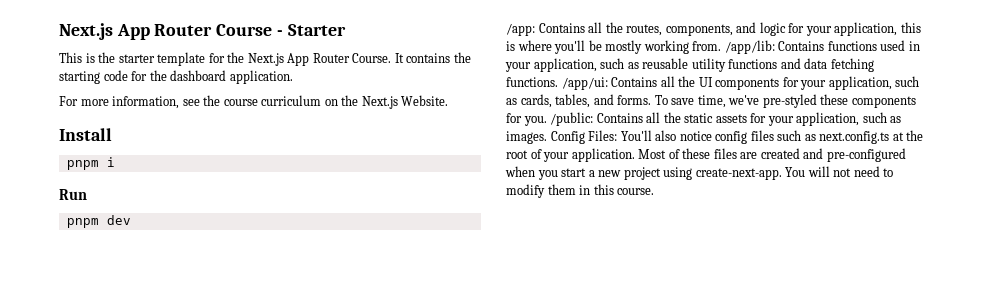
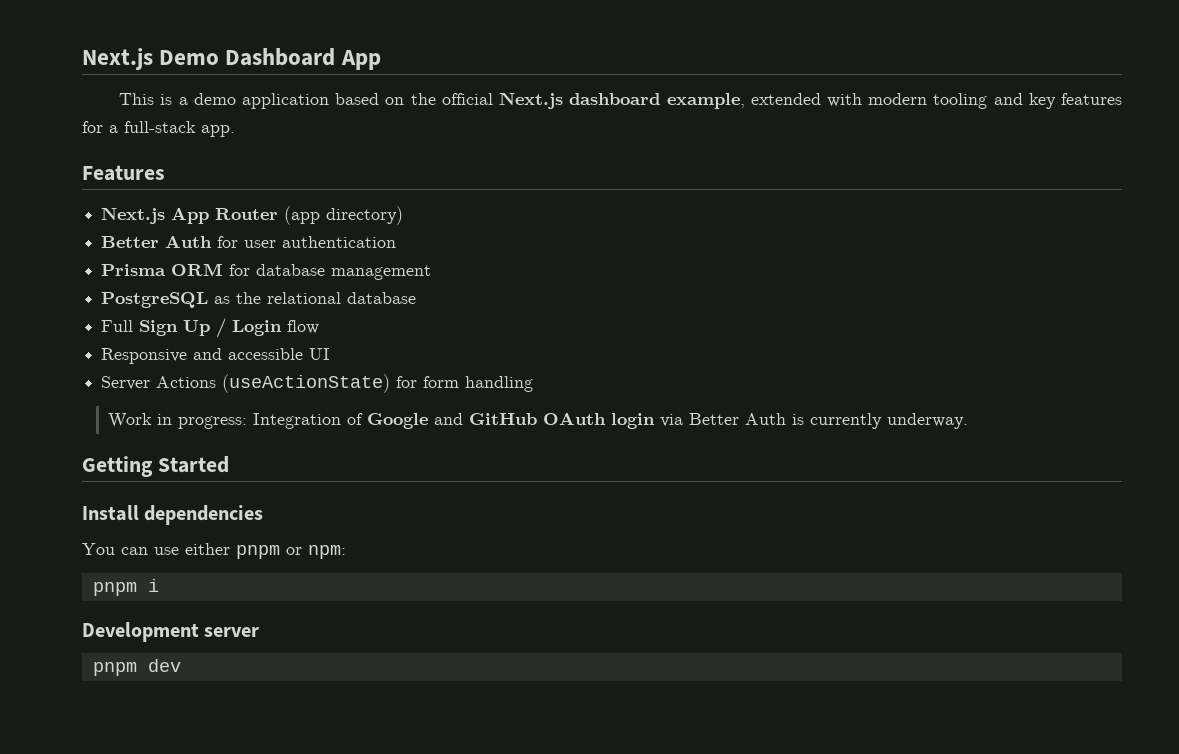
- Next.js App Router Course - Starter
- This is the starter template for the Next.js App Router Course. It contains the starting code for the dashboard application.
- For more information, see the course curriculum on the Next.js Website.
- Install
+ Next.js Demo Dashboard App
+ This is a demo application based on the official Next.js dashboard example, extended with modern tooling and key features for a full-stack app.
+ Features
+ Next.js App Router (app directory)
+ Better Auth for user authentication
+ Prisma ORM for database management
+ PostgreSQL as the relational database
+ Full Sign Up / Login flow
+ Responsive and accessible UI
+ Server Actions (useActionState) for form handling
+ Work in progress: Integration of Google and GitHub OAuth login via Better Auth is currently underway.
+ Getting Started
+ Install dependencies
+ You can use either pnpm or npm:
- Run
+ Development server
- /app: Contains all the routes, components, and logic for your application, this is where you'll be mostly working from. /app/lib: Contains functions used in your application, such as reusable utility functions and data fetching functions. /app/ui: Contains all the UI components for your application, such as cards, tables, and forms. To save time, we've pre-styled these components for you. /public: Contains all the static assets for your application, such as images. Config Files: You'll also notice config files such as next.config.ts at the root of your application. Most of these files are created and pre-configured when you start a new project using create-next-app. You will not need to modify them in this course.

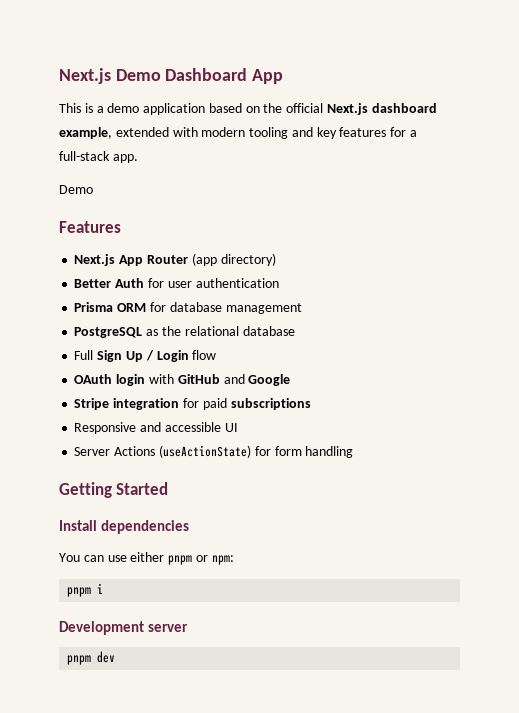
  This is a demo application based on the official Next.js dashboard example, extended with modern tooling and key features for a full-stack app.
+ Demo
+ OAuth login with GitHub and Google
+ Stripe integration for paid subscriptions
- Work in progress: Integration of Google and GitHub OAuth login via Better Auth is currently underway.

